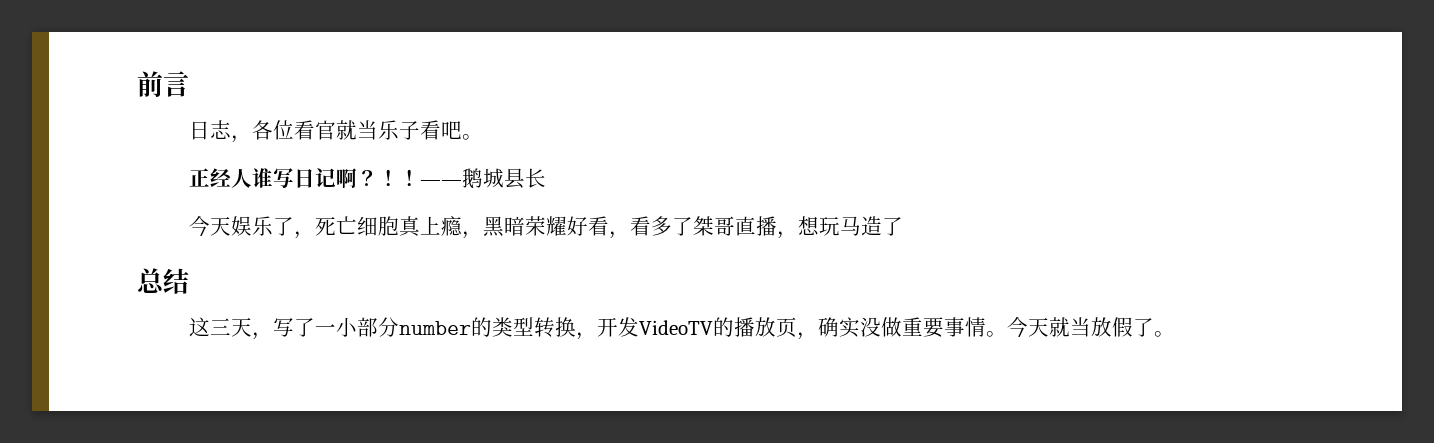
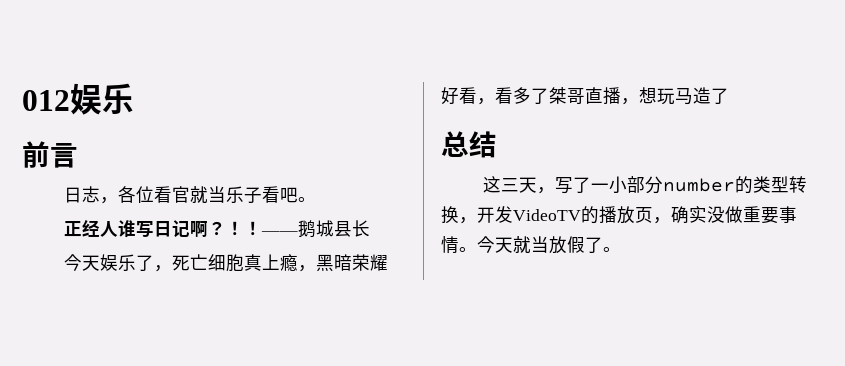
+ 012娱乐

